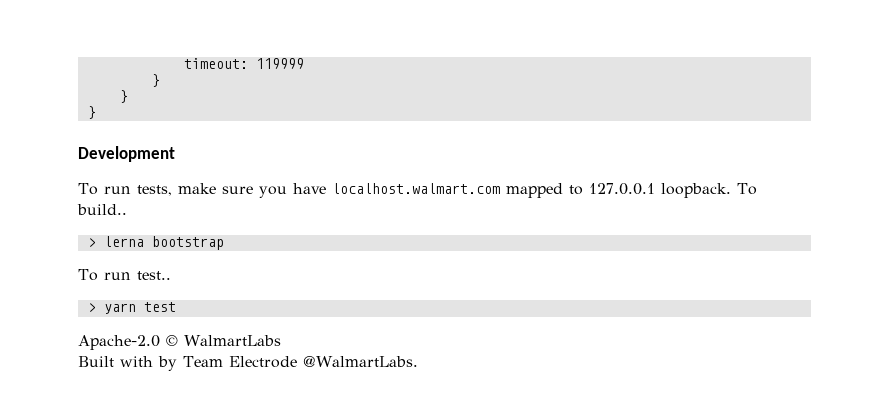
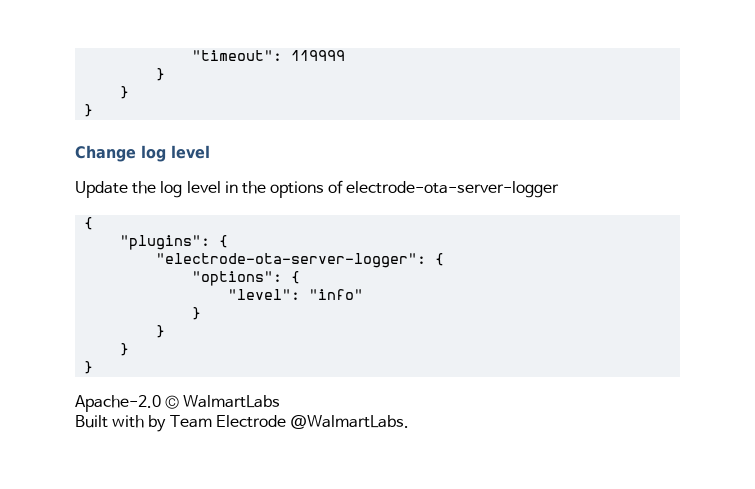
- timeout: 119999
+ "timeout": 119999
- Development
- To run tests, make sure you have localhost.walmart.com mapped to 127.0.0.1 loopback. To build..
- > lerna bootstrap
- To run test..
- > yarn test
+ Change log level
+ Update the log level in the options of electrode-ota-server-logger
+ {
+ "plugins": {
+ "electrode-ota-server-logger": {
+ "options": {
+ "level": "info"
+ }
+ }
+ }
+ }

